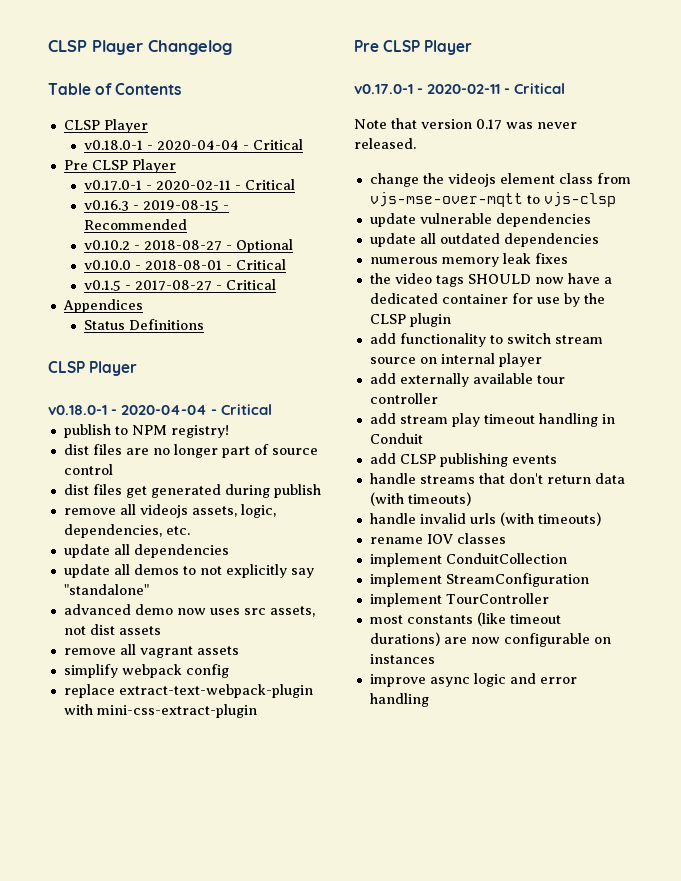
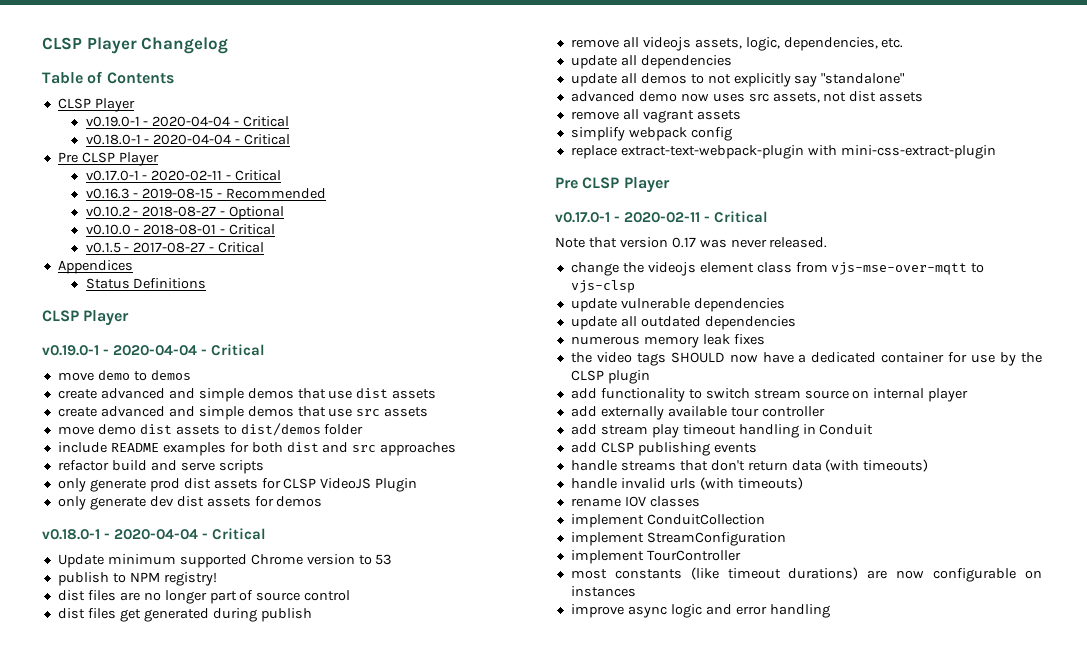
  Table of Contents
  CLSP Player
+ v0.19.0-1 - 2020-04-04 - Critical
  Status Definitions
  CLSP Player
+ v0.19.0-1 - 2020-04-04 - Critical
+ move demo to demos
+ create advanced and simple demos that use dist assets
+ create advanced and simple demos that use src assets
+ move demo dist assets to dist/demos folder
+ include README examples for both dist and src approaches
+ refactor build and serve scripts
+ only generate prod dist assets for CLSP VideoJS Plugin
+ only generate dev dist assets for demos
  v0.18.0-1 - 2020-04-04 - Critical
+ Update minimum supported Chrome version to 53

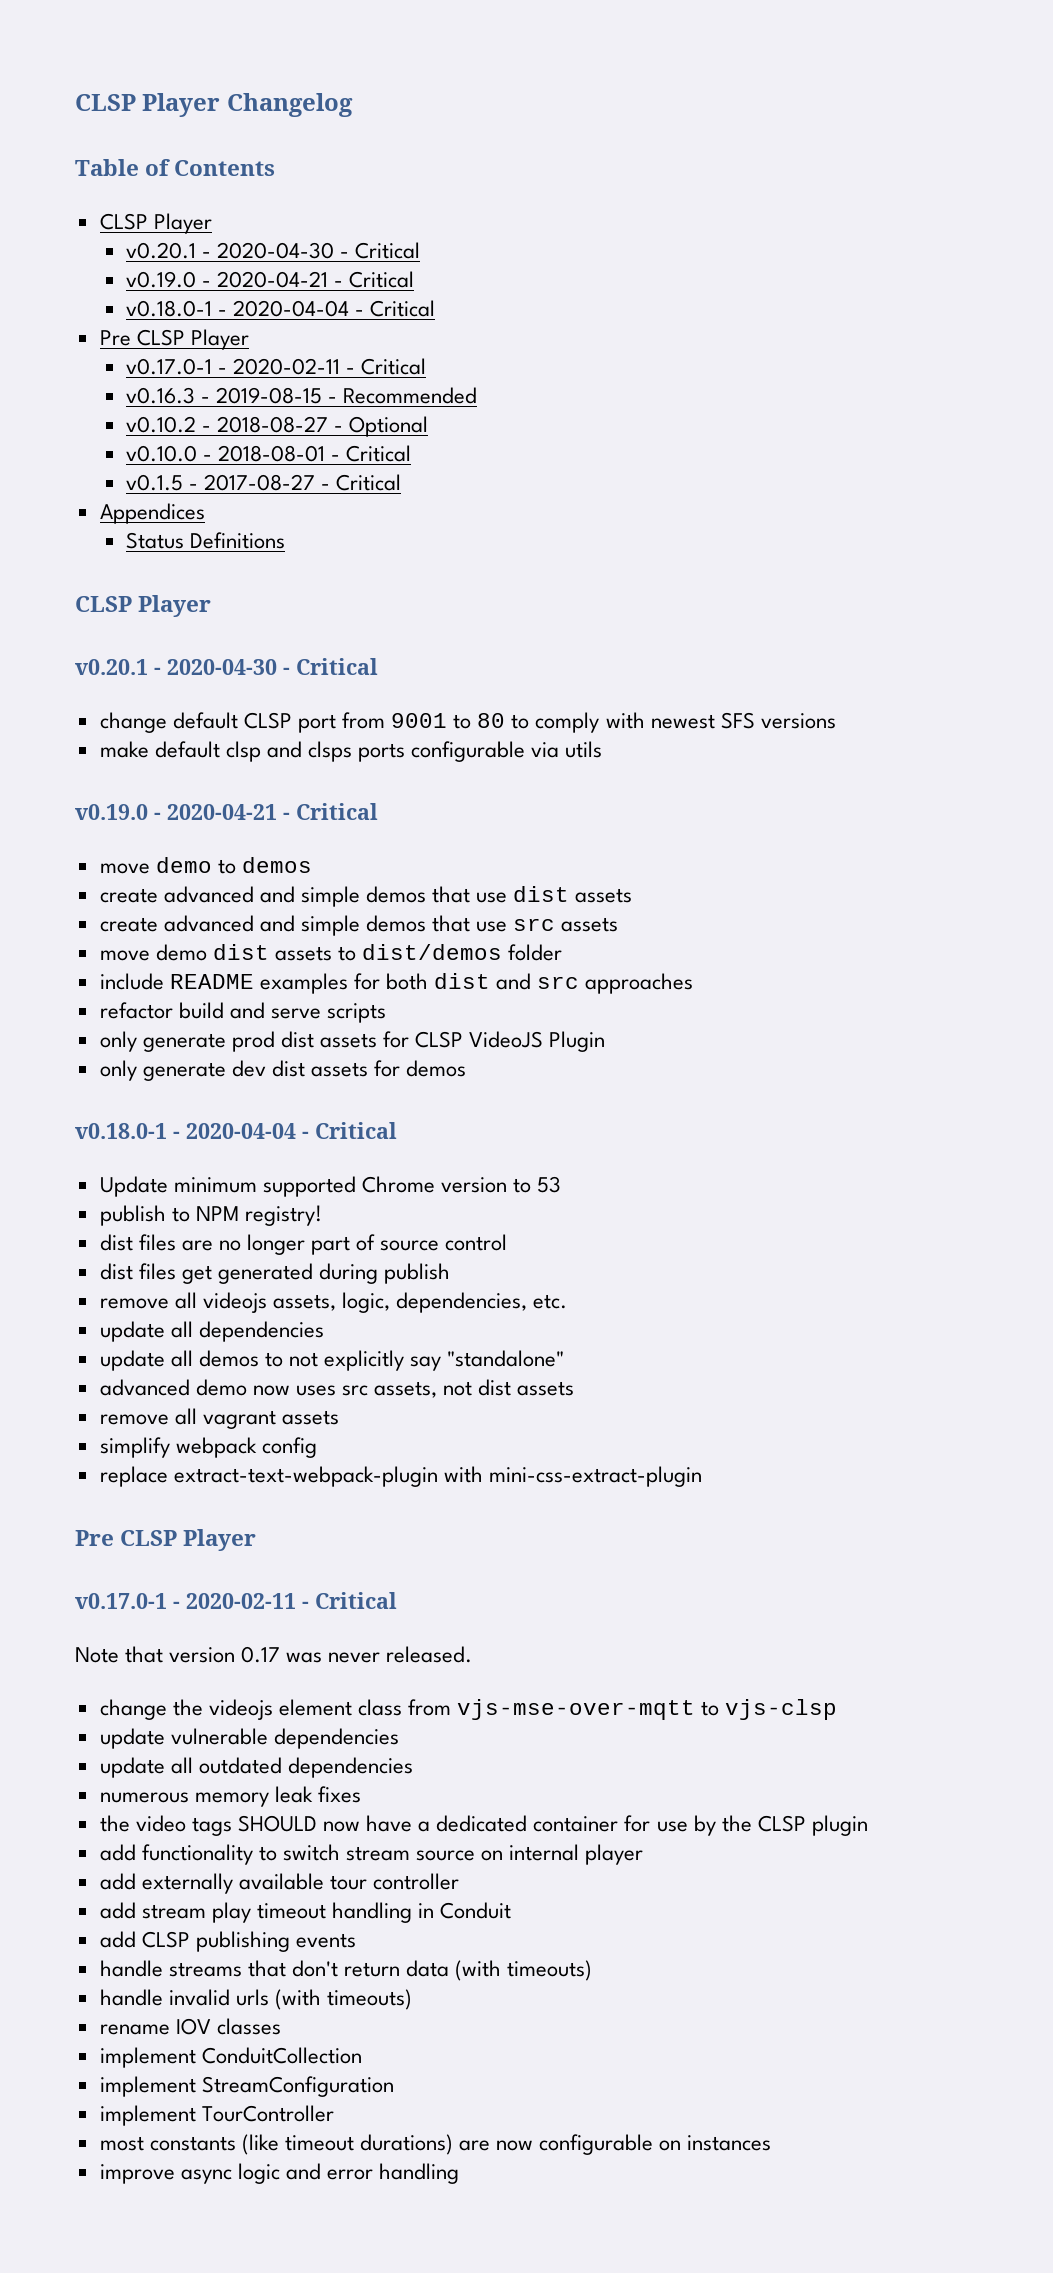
  Table of Contents
  CLSP Player
- v0.19.0-1 - 2020-04-04 - Critical
+ v0.20.1 - 2020-04-30 - Critical
+ v0.19.0 - 2020-04-21 - Critical
  Status Definitions
  CLSP Player
- v0.19.0-1 - 2020-04-04 - Critical
+ v0.20.1 - 2020-04-30 - Critical
+ change default CLSP port from 9001 to 80 to comply with newest SFS versions
+ make default clsp and clsps ports configurable via utils
+ v0.19.0 - 2020-04-21 - Critical

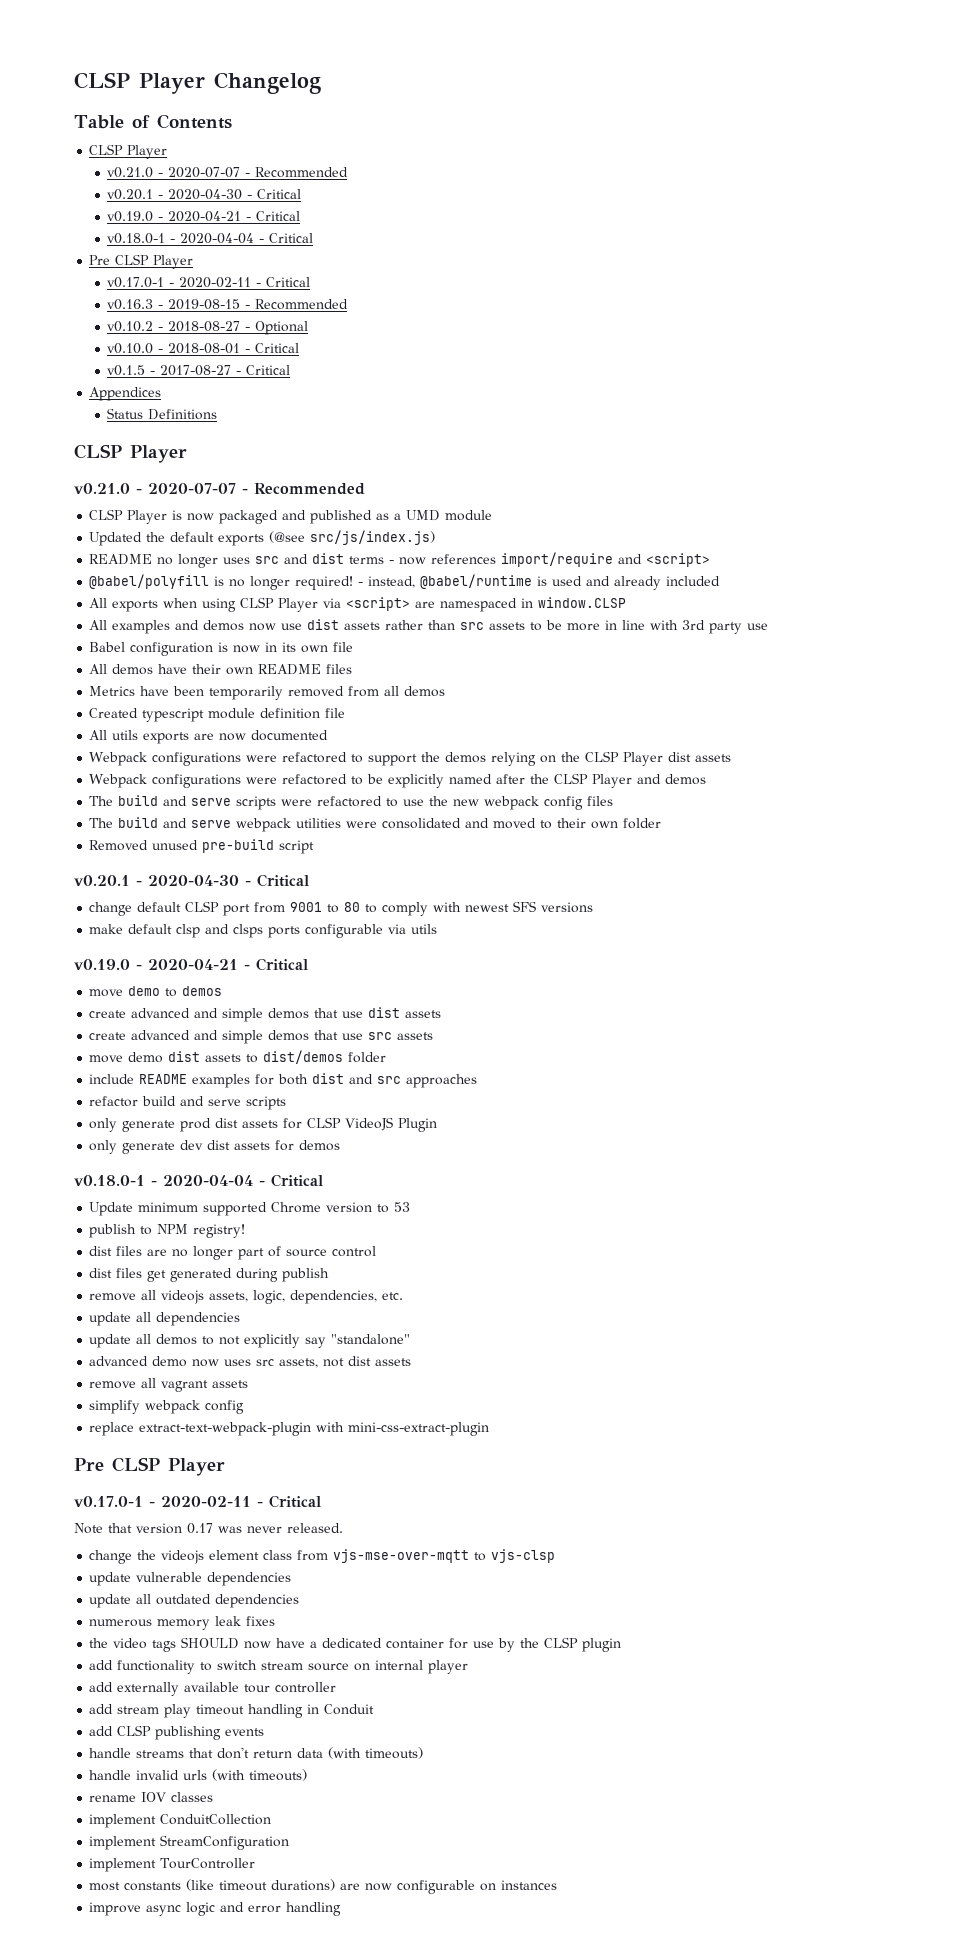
  Table of Contents
  CLSP Player
+ v0.21.0 - 2020-07-07 - Recommended
  Status Definitions
  CLSP Player
+ v0.21.0 - 2020-07-07 - Recommended
+ CLSP Player is now packaged and published as a UMD module
+ Updated the default exports (@see src/js/index.js)
+ README no longer uses src and dist terms - now references import/require and <script>
+ @babel/polyfill is no longer required! - instead, @babel/runtime is used and already included
+ All exports when using CLSP Player via <script> are namespaced in window.CLSP
+ All examples and demos now use dist assets rather than src assets to be more in line with 3rd party use
+ Babel configuration is now in its own file
+ All demos have their own README files
+ Metrics have been temporarily removed from all demos
+ Created typescript module definition file
+ All utils exports are now documented
+ Webpack configurations were refactored to support the demos relying on the CLSP Player dist assets
+ Webpack configurations were refactored to be explicitly named after the CLSP Player and demos
+ The build and serve scripts were refactored to use the new webpack config files
+ The build and serve webpack utilities were consolidated and moved to their own folder
+ Removed unused pre-build script

